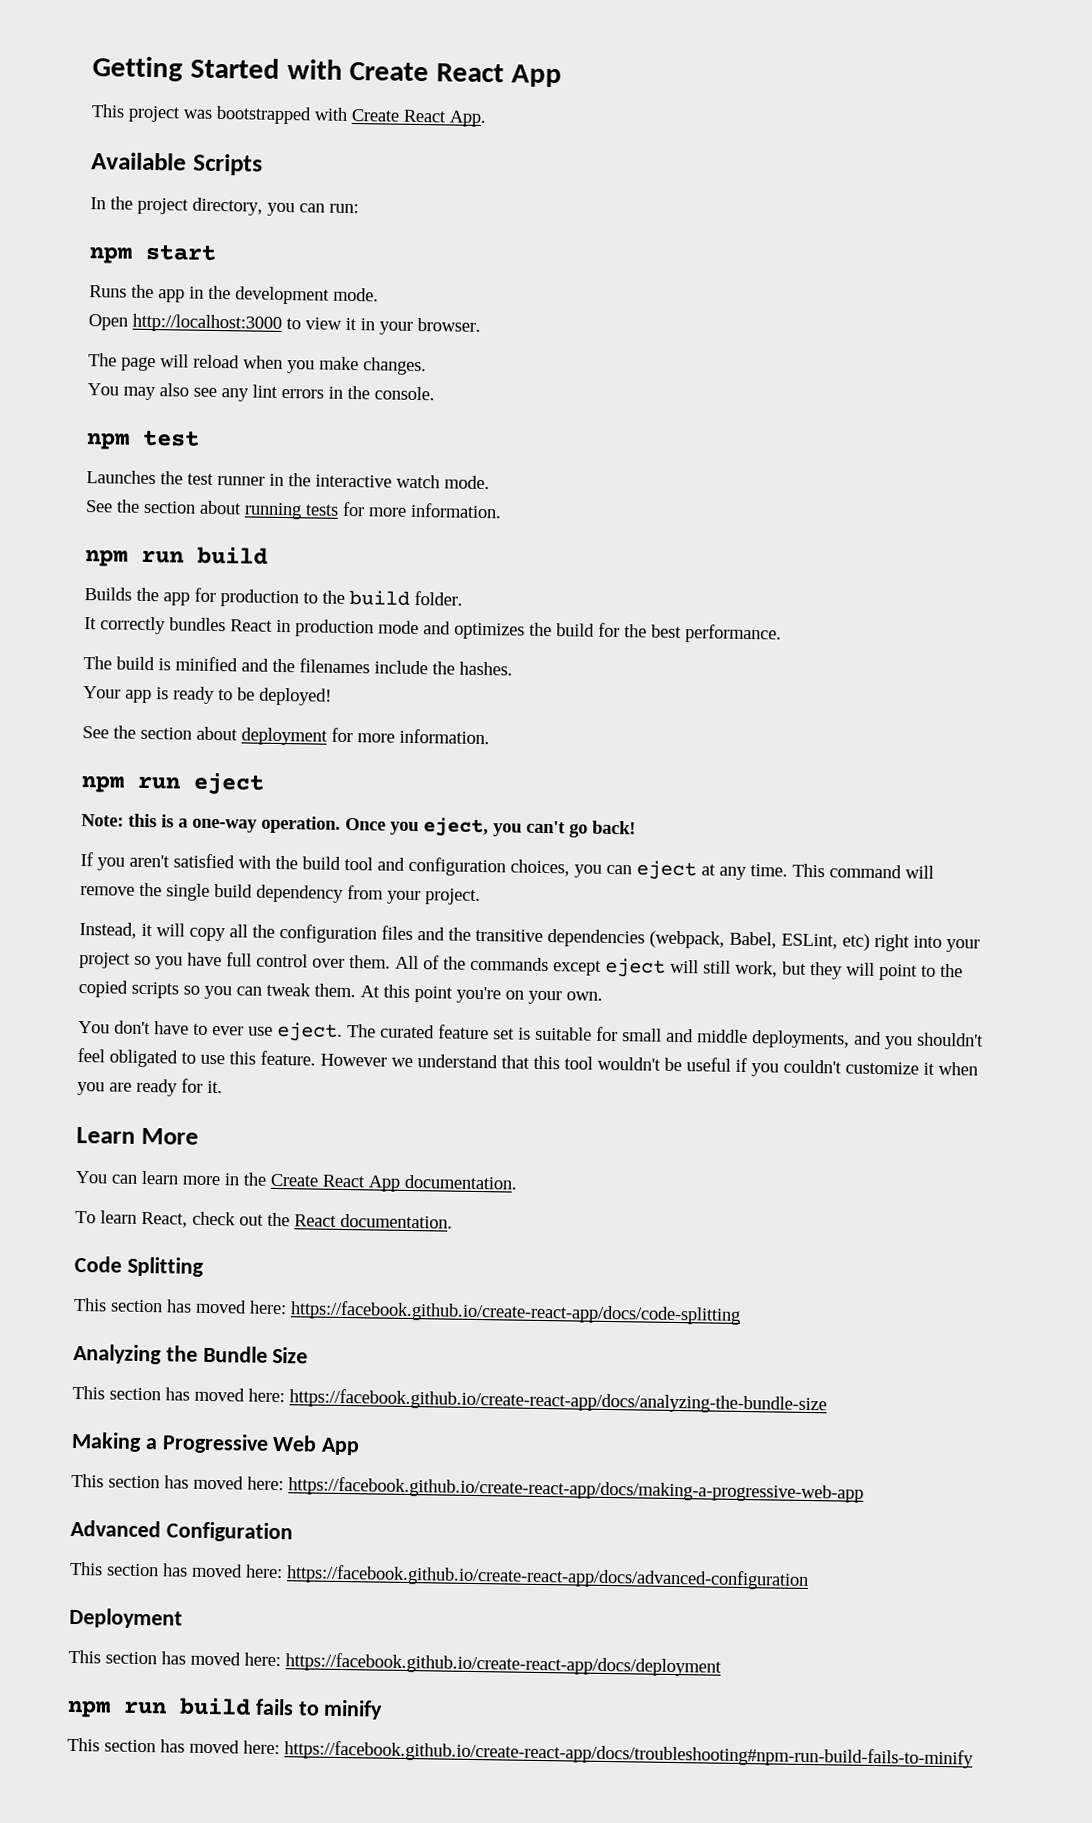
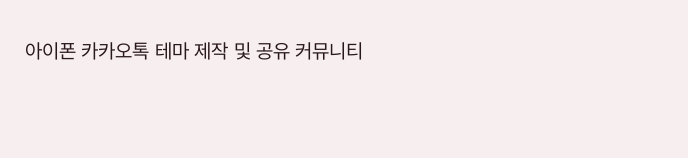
- Getting Started with Create React App
- This project was bootstrapped with Create React App.
- Available Scripts
- In the project directory, you can run:
- npm start
- Runs the app in the development mode.
- Open http://localhost:3000 to view it in your browser.
- The page will reload when you make changes.
- You may also see any lint errors in the console.
- npm test
- Launches the test runner in the interactive watch mode.
- See the section about running tests for more information.
- npm run build
- Builds the app for production to the build folder.
- It correctly bundles React in production mode and optimizes the build for the best performance.
- The build is minified and the filenames include the hashes.
- Your app is ready to be deployed!
- See the section about deployment for more information.
- npm run eject
- Note: this is a one-way operation. Once you eject, you can't go back!
- If you aren't satisfied with the build tool and configuration choices, you can eject at any time. This command will remove the single build dependency from your project.
- Instead, it will copy all the configuration files and the transitive dependencies (webpack, Babel, ESLint, etc) right into your project so you have full control over them. All of the commands except eject will still work, but they will point to the copied scripts so you can tweak them. At this point you're on your own.
- You don't have to ever use eject. The curated feature set is suitable for small and middle deployments, and you shouldn't feel obligated to use this feature. However we understand that this tool wouldn't be useful if you couldn't customize it when you are ready for it.
- Learn More
- You can learn more in the Create React App documentation.
- To learn React, check out the React documentation.
- Code Splitting
- This section has moved here: https://facebook.github.io/create-react-app/docs/code-splitting
- Analyzing the Bundle Size
- This section has moved here: https://facebook.github.io/create-react-app/docs/analyzing-the-bundle-size
- Making a Progressive Web App
- This section has moved here: https://facebook.github.io/create-react-app/docs/making-a-progressive-web-app
- Advanced Configuration
- This section has moved here: https://facebook.github.io/create-react-app/docs/advanced-configuration
- Deployment
- This section has moved here: https://facebook.github.io/create-react-app/docs/deployment
- npm run build fails to minify
- This section has moved here: https://facebook.github.io/create-react-app/docs/troubleshooting#npm-run-build-fails-to-minify
+ 아이폰 카카오톡 테마 제작 및 공유 커뮤니티

